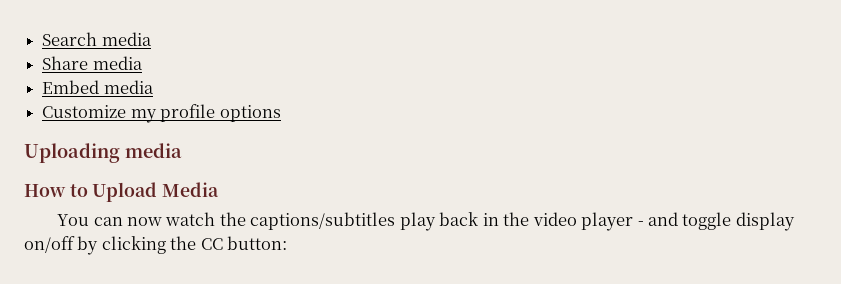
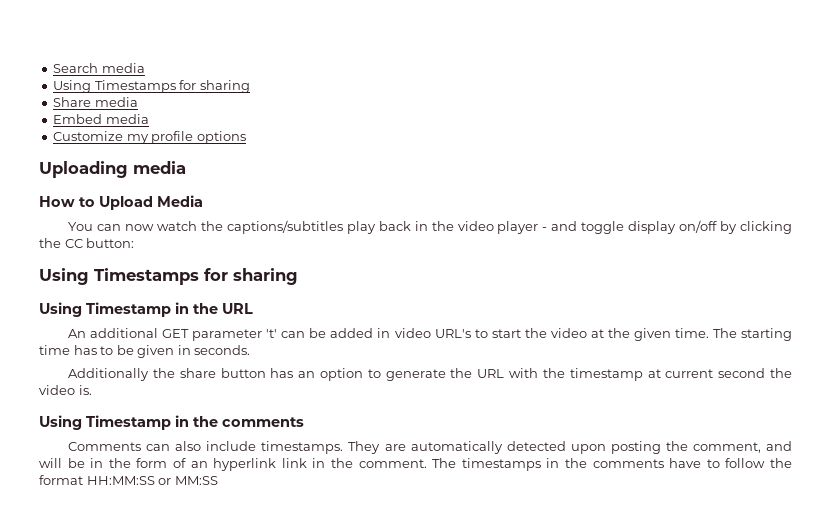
  Search media
+ Using Timestamps for sharing
  You can now watch the captions/subtitles play back in the video player - and toggle display on/off by clicking the CC button:
+ Using Timestamps for sharing
+ Using Timestamp in the URL
+ An additional GET parameter 't' can be added in video URL's to start the video at the given time. The starting time has to be given in seconds.
+ Additionally the share button has an option to generate the URL with the timestamp at current second the video is.
+ Using Timestamp in the comments
+ Comments can also include timestamps. They are automatically detected upon posting the comment, and will be in the form of an hyperlink link in the comment. The timestamps in the comments have to follow the format HH:MM:SS or MM:SS

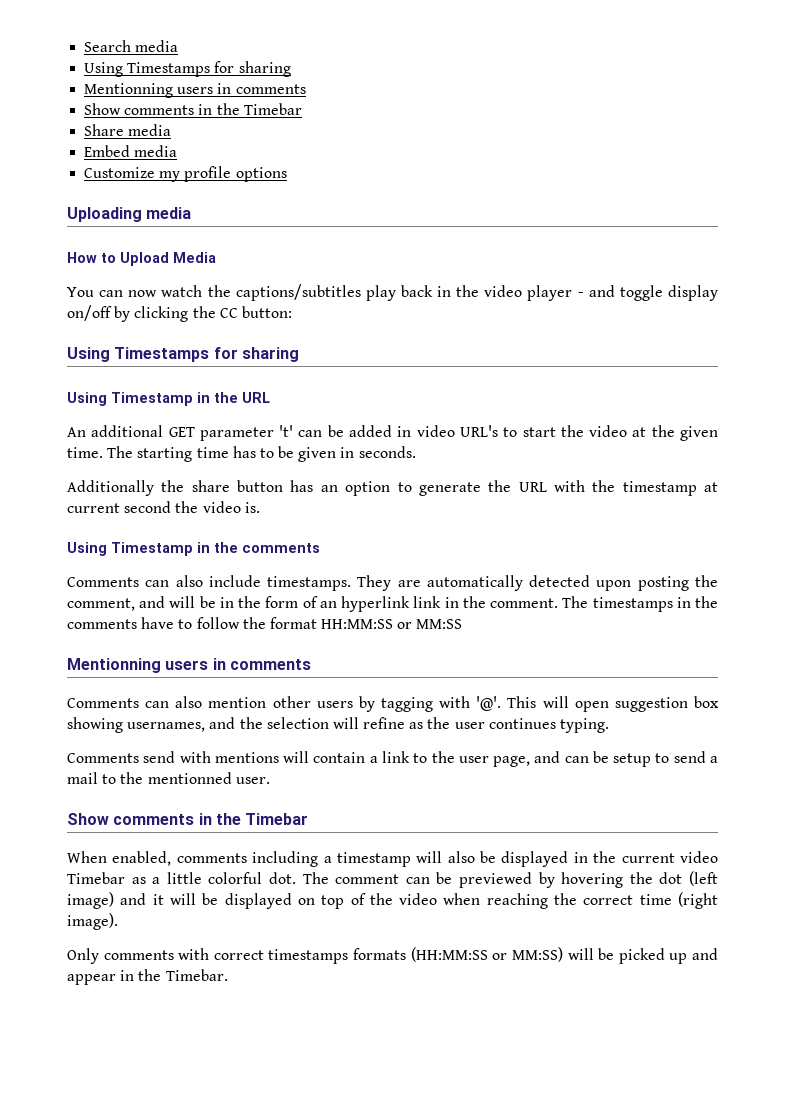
  Search media
  Using Timestamps for sharing
+ Mentionning users in comments
+ Show comments in the Timebar
  The timestamps in the comments have to follow the format HH:MM:SS or MM:SS
+ Mentionning users in comments
+ Comments can also mention other users by tagging with '@'. This will open suggestion box showing usernames, and the selection will refine as the user continues typing.
+ Comments send with mentions will contain a link to the user page, and can be setup to send a mail to the mentionned user.
+ Show comments in the Timebar
+ When enabled, comments including a timestamp will also be displayed in the current video Timebar as a little colorful dot. The comment can be previewed by hovering the dot (left image) and it will be displayed on top of the video when reaching the correct time (right image).
+ Only comments with correct timestamps formats (HH:MM:SS or MM:SS) will be picked up and appear in the Timebar.

